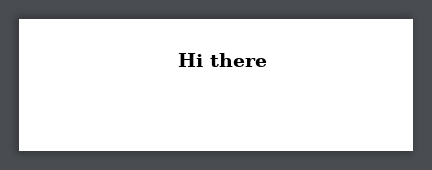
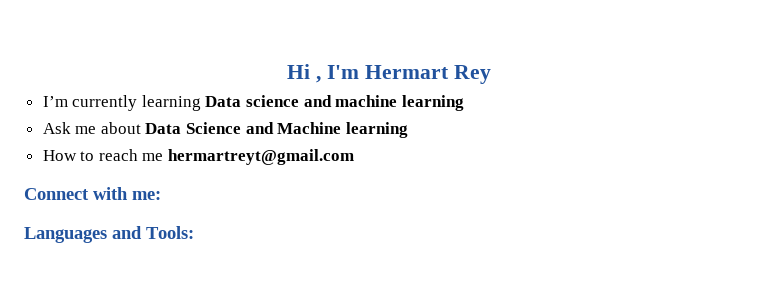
- Hi there
+ Hi , I'm Hermart Rey
+ I’m currently learning Data science and machine learning
+ Ask me about Data Science and Machine learning
+ How to reach me hermartreyt@gmail.com
+ Connect with me:
+ Languages and Tools:

